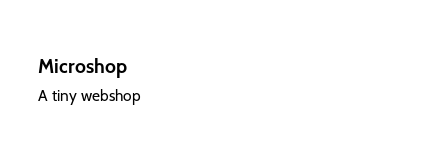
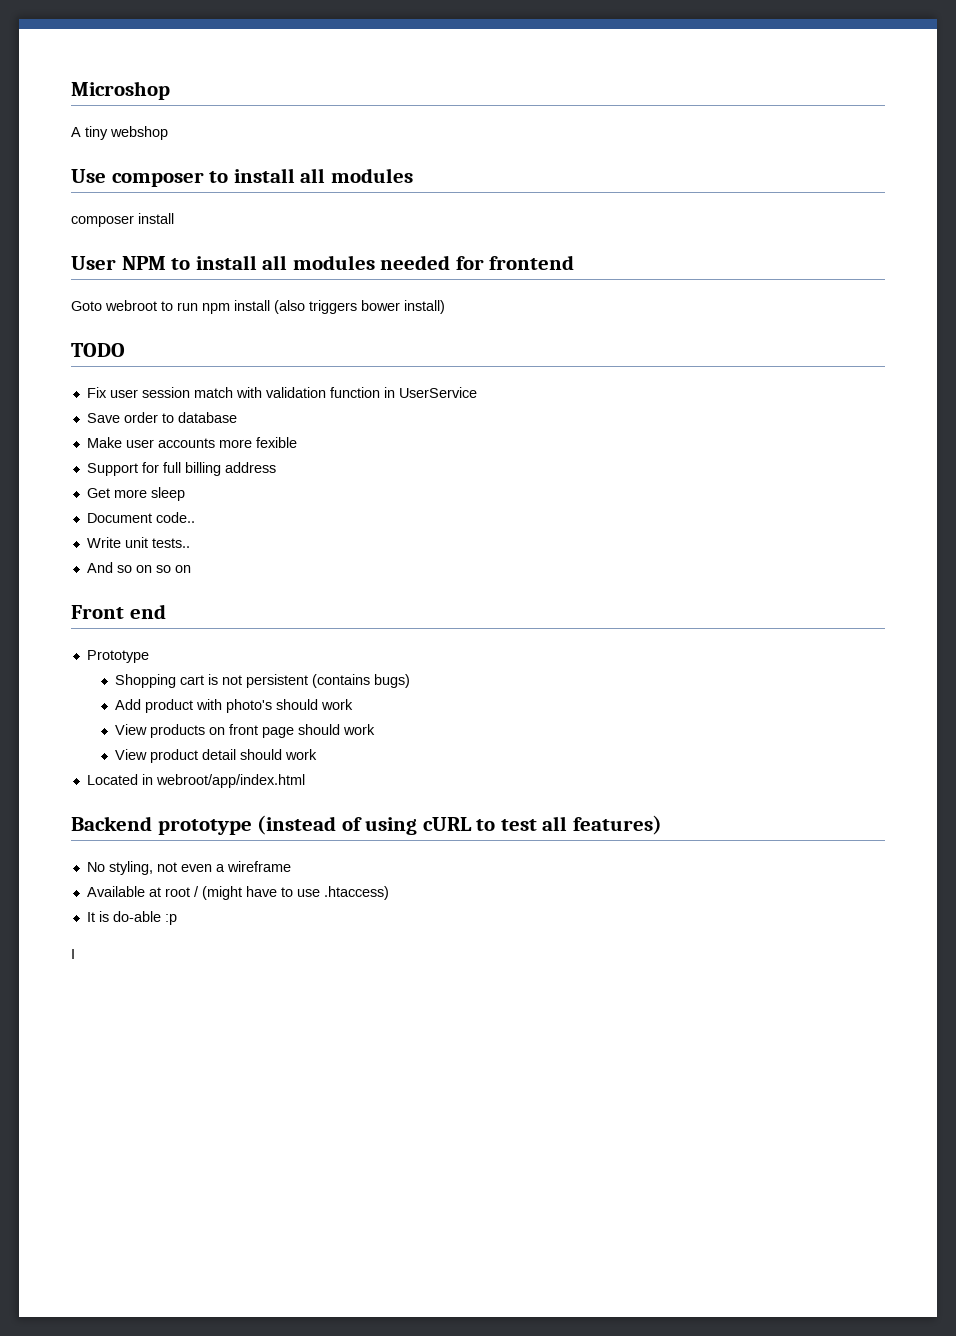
+ Use composer to install all modules
+ composer install
+ User NPM to install all modules needed for frontend
+ Goto webroot to run npm install (also triggers bower install)
+ TODO
+ Fix user session match with validation function in UserService
+ Save order to database
+ Make user accounts more fexible
+ Support for full billing address
+ Get more sleep
+ Document code..
+ Write unit tests..
+ And so on so on
+ Front end
+ Prototype
+ Shopping cart is not persistent (contains bugs)
+ Add product with photo's should work
+ View products on front page should work
+ View product detail should work
+ Located in webroot/app/index.html
+ Backend prototype (instead of using cURL to test all features)
+ No styling, not even a wireframe
+ Available at root / (might have to use .htaccess)
+ It is do-able :p
+ I

